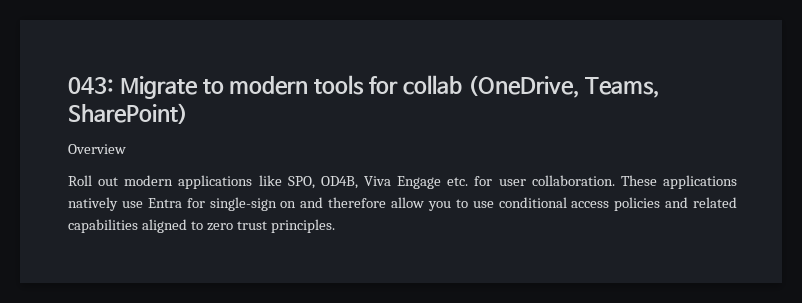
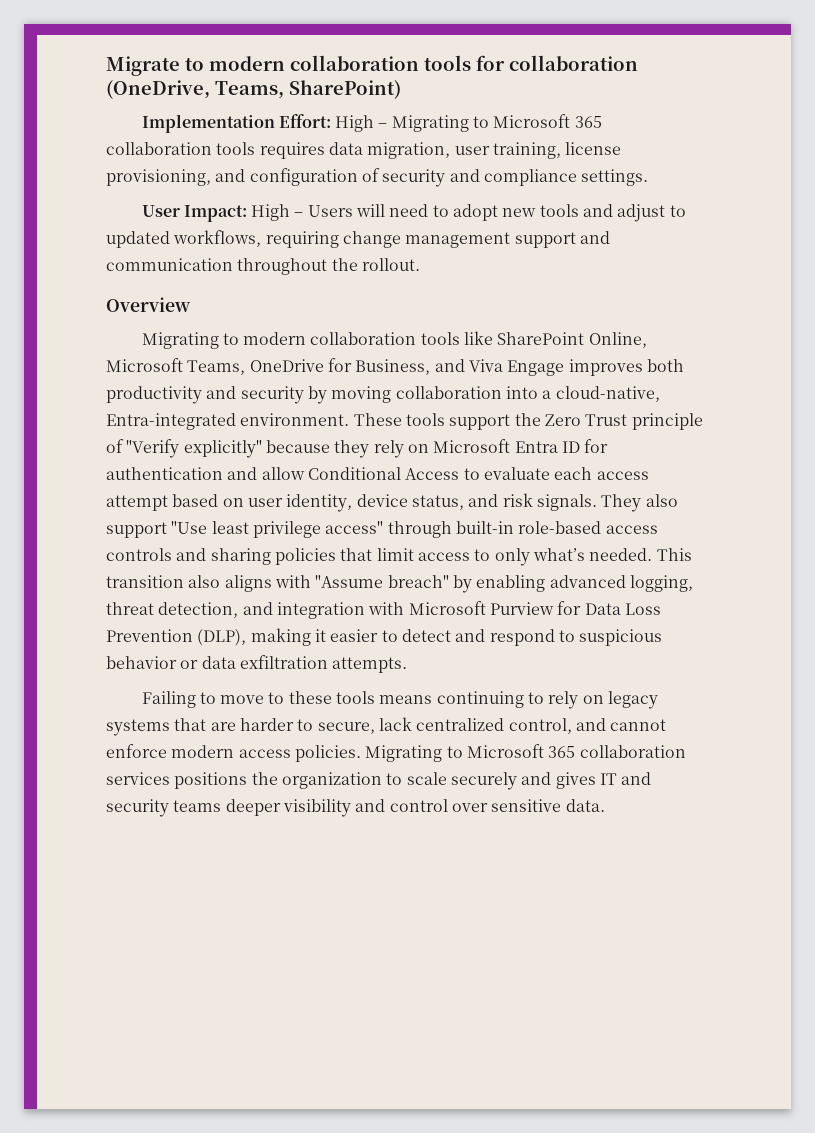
- 043: Migrate to modern tools for collab (OneDrive, Teams, SharePoint)
+ Migrate to modern collaboration tools for collaboration (OneDrive, Teams, SharePoint)
+ Implementation Effort: High – Migrating to Microsoft 365 collaboration tools requires data migration, user training, license provisioning, and configuration of security and compliance settings.
+ User Impact: High – Users will need to adopt new tools and adjust to updated workflows, requiring change management support and communication throughout the rollout.
  Overview
- Roll out modern applications like SPO, OD4B, Viva Engage etc. for user collaboration. These applications natively use Entra for single-sign on and therefore allow you to use conditional access policies and related capabilities aligned to zero trust principles.
+ Migrating to modern collaboration tools like SharePoint Online, Microsoft Teams, OneDrive for Business, and Viva Engage improves both productivity and security by moving collaboration into a cloud-native, Entra-integrated environment. These tools support the Zero Trust principle of "Verify explicitly" because they rely on Microsoft Entra ID for authentication and allow Conditional Access to evaluate each access attempt based on user identity, device status, and risk signals. They also support "Use least privilege access" through built-in role-based access controls and sharing policies that limit access to only what’s needed. This transition also aligns with "Assume breach" by enabling advanced logging, threat detection, and integration with Microsoft Purview for Data Loss Prevention (DLP), making it easier to detect and respond to suspicious behavior or data exfiltration attempts.
+ Failing to move to these tools means continuing to rely on legacy systems that are harder to secure, lack centralized control, and cannot enforce modern access policies. Migrating to Microsoft 365 collaboration services positions the organization to scale securely and gives IT and security teams deeper visibility and control over sensitive data.

